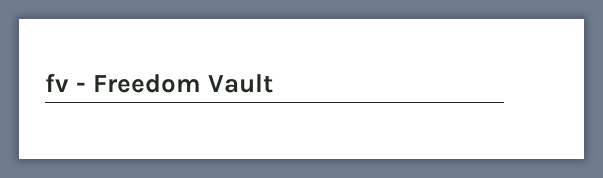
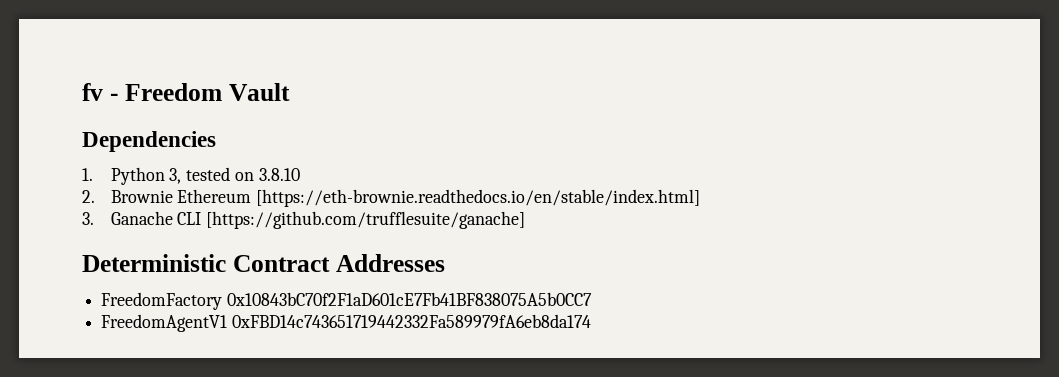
+ Dependencies
+ 1. Python 3, tested on 3.8.10
+ 2. Brownie Ethereum [https://eth-brownie.readthedocs.io/en/stable/index.html]
+ 3. Ganache CLI [https://github.com/trufflesuite/ganache]
+ Deterministic Contract Addresses
+ FreedomFactory 0x10843bC70f2F1aD601cE7Fb41BF838075A5b0CC7
+ FreedomAgentV1 0xFBD14c743651719442332Fa589979fA6eb8da174

